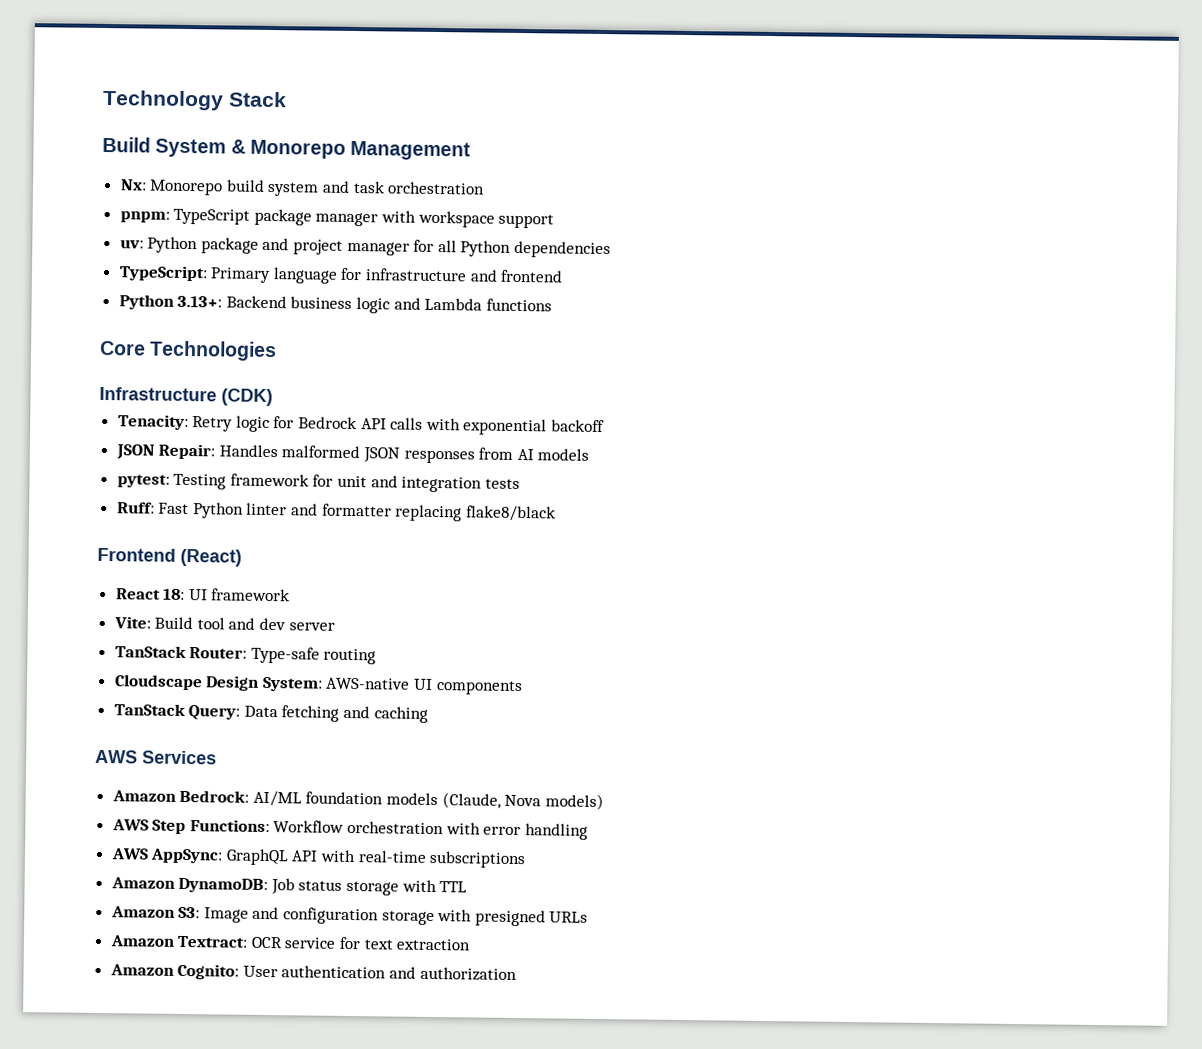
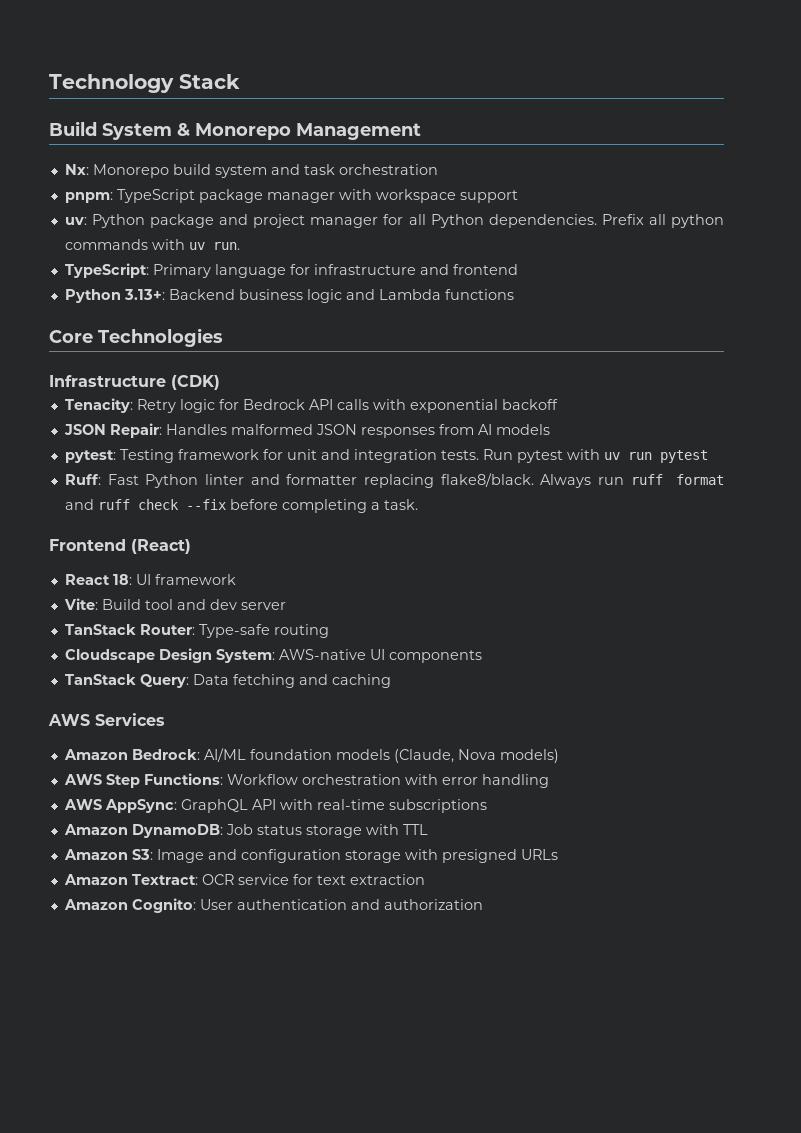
- uv: Python package and project manager for all Python dependencies
+ uv: Python package and project manager for all Python dependencies. Prefix all python commands with uv run.
- pytest: Testing framework for unit and integration tests
+ pytest: Testing framework for unit and integration tests. Run pytest with uv run pytest
- Ruff: Fast Python linter and formatter replacing flake8/black
+ Ruff: Fast Python linter and formatter replacing flake8/black. Always run ruff format and ruff check --fix before completing a task.

